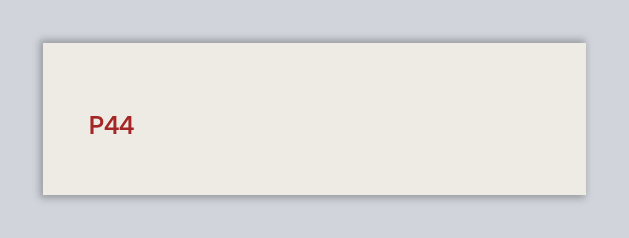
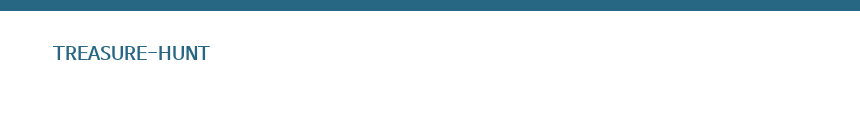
- P44
+ TREASURE-HUNT

